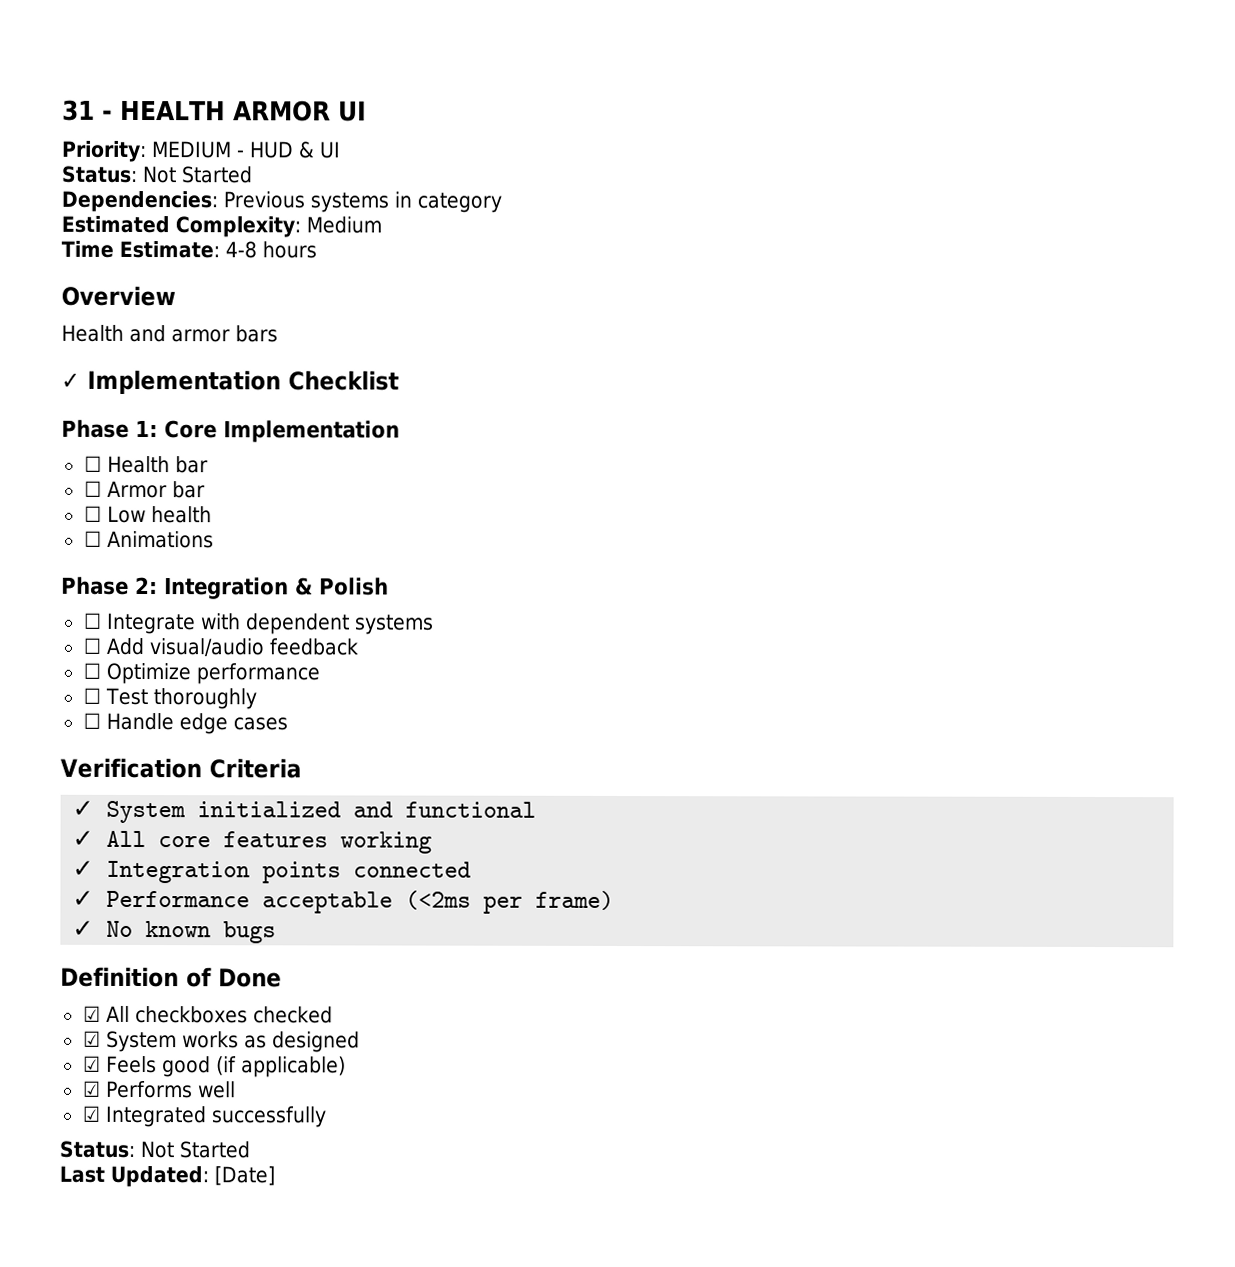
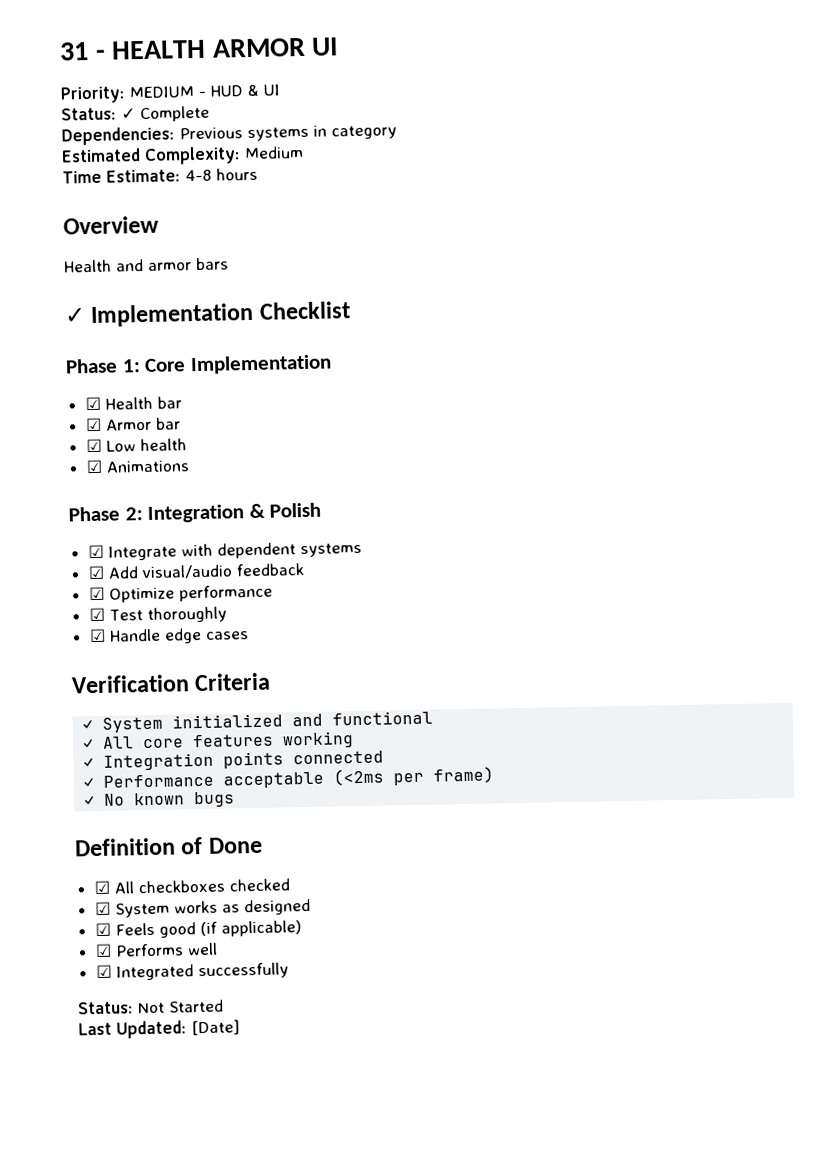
  Priority: MEDIUM - HUD & UI
- Status: Not Started
+ Status: ✓ Complete
- ☐ Health bar
+ ☑ Health bar
- ☐ Armor bar
+ ☑ Armor bar
- ☐ Low health
+ ☑ Low health
- ☐ Animations
+ ☑ Animations
- ☐ Integrate with dependent systems
+ ☑ Integrate with dependent systems
- ☐ Add visual/audio feedback
+ ☑ Add visual/audio feedback
- ☐ Optimize performance
+ ☑ Optimize performance
- ☐ Test thoroughly
+ ☑ Test thoroughly
- ☐ Handle edge cases
+ ☑ Handle edge cases

